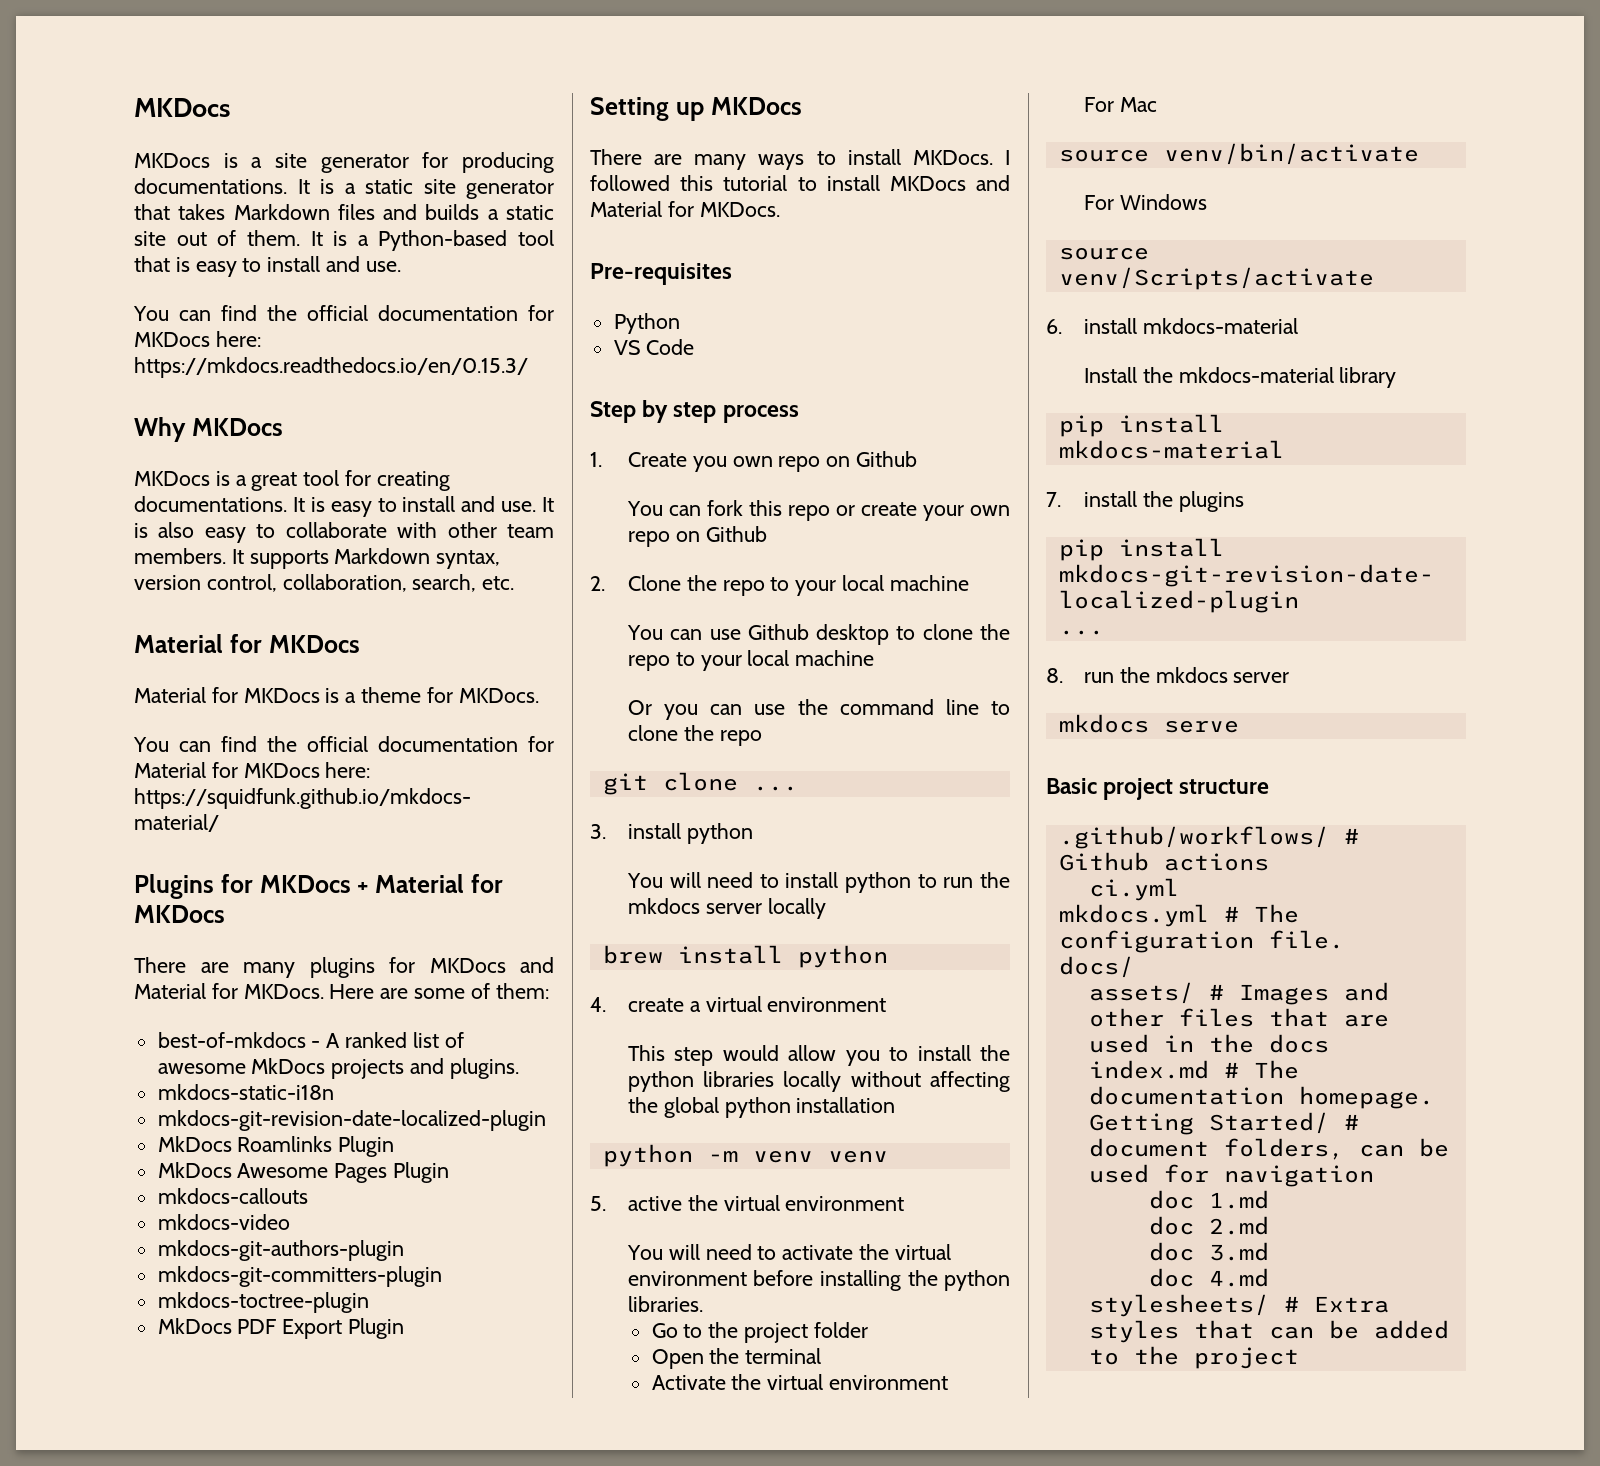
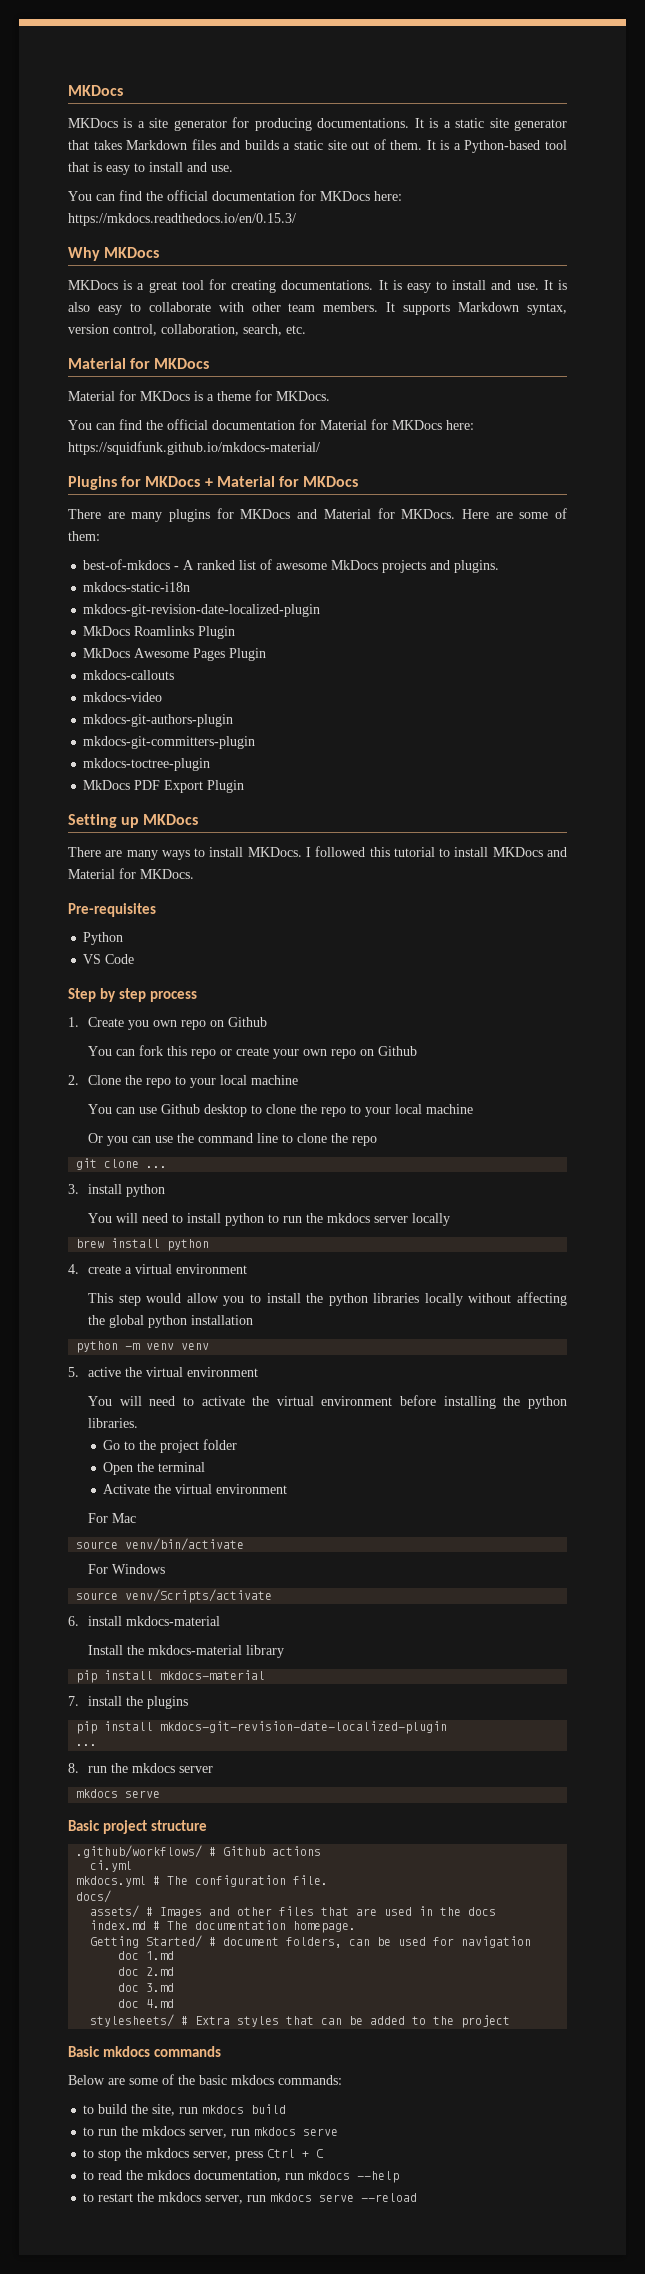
+ Basic mkdocs commands
+ Below are some of the basic mkdocs commands:
+ to build the site, run mkdocs build
+ to run the mkdocs server, run mkdocs serve
+ to stop the mkdocs server, press Ctrl + C
+ to read the mkdocs documentation, run mkdocs --help
+ to restart the mkdocs server, run mkdocs serve --reload

